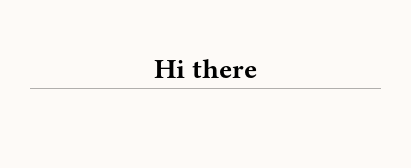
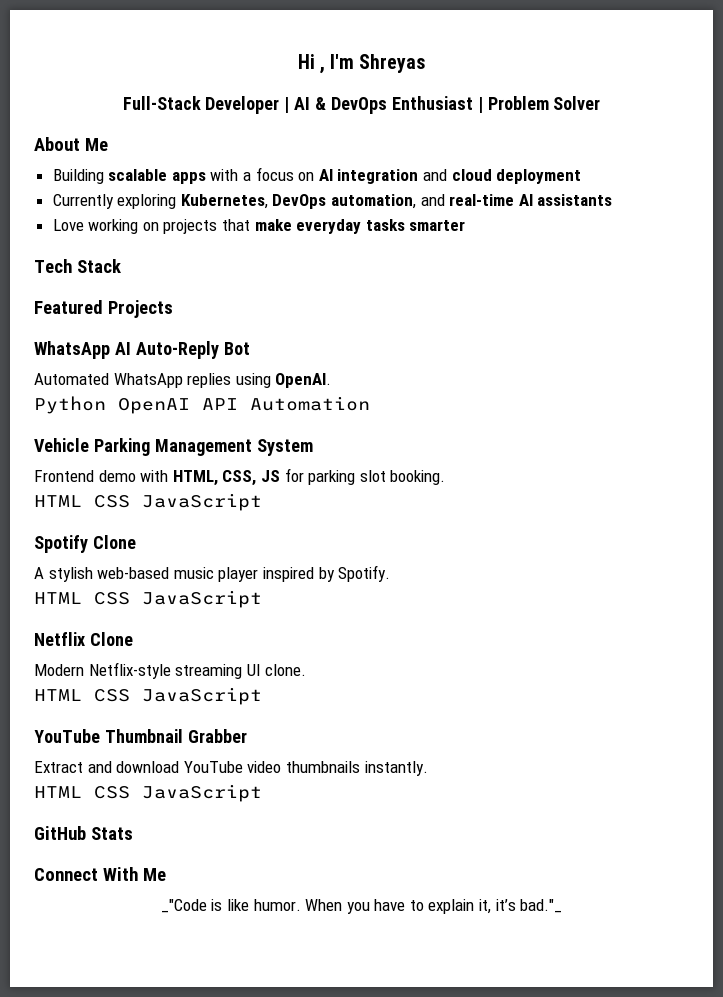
- Hi there
+ Hi , I'm Shreyas
+ Full-Stack Developer | AI & DevOps Enthusiast | Problem Solver
+ About Me
+ Building scalable apps with a focus on AI integration and cloud deployment
+ Currently exploring Kubernetes, DevOps automation, and real-time AI assistants
+ Love working on projects that make everyday tasks smarter
+ Tech Stack
+ Featured Projects
+ WhatsApp AI Auto-Reply Bot
+ Automated WhatsApp replies using OpenAI.
+ Python OpenAI API Automation
+ Vehicle Parking Management System
+ Frontend demo with HTML, CSS, JS for parking slot booking.
+ HTML CSS JavaScript
+ Spotify Clone
+ A stylish web-based music player inspired by Spotify.
+ HTML CSS JavaScript
+ Netflix Clone
+ Modern Netflix-style streaming UI clone.
+ HTML CSS JavaScript
+ YouTube Thumbnail Grabber
+ Extract and download YouTube video thumbnails instantly.
+ HTML CSS JavaScript
+ GitHub Stats
+ Connect With Me
+ _"Code is like humor. When you have to explain it, it’s bad."_

